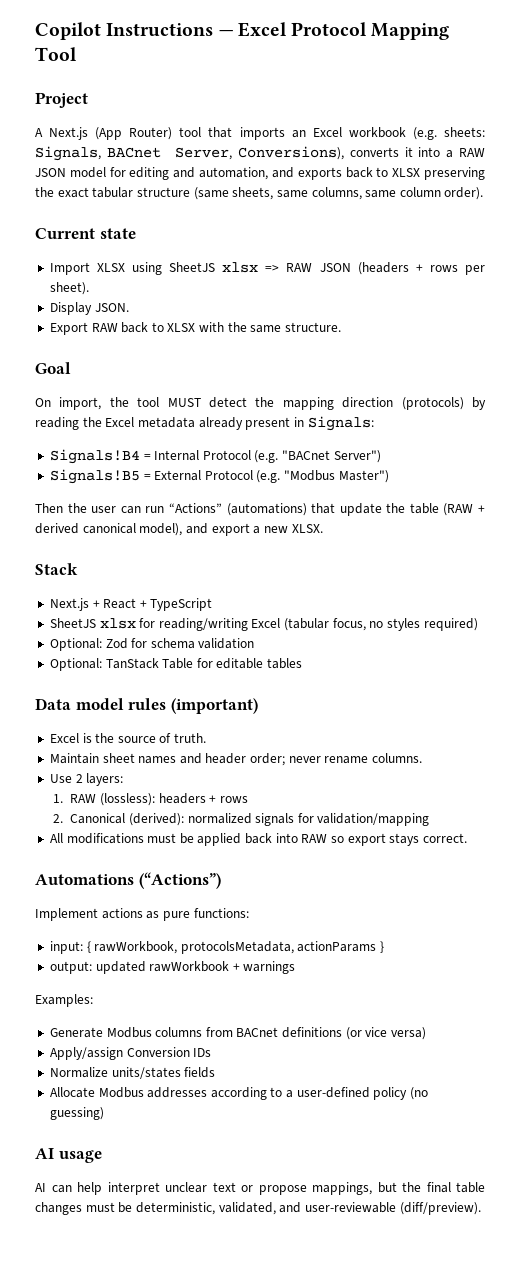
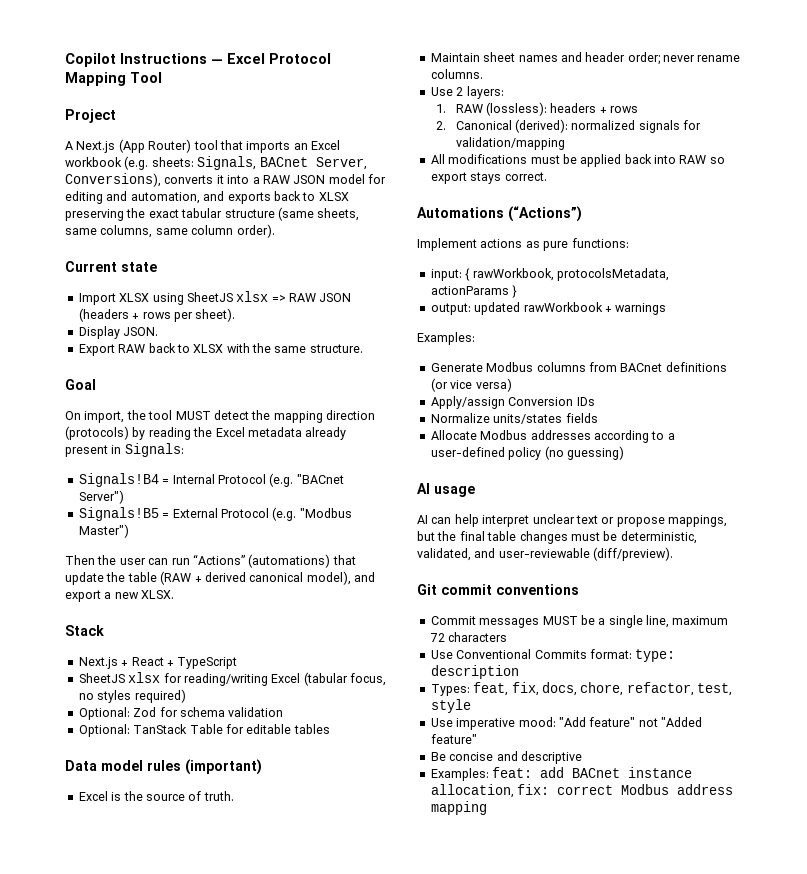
+ Git commit conventions
+ Commit messages MUST be a single line, maximum 72 characters
+ Use Conventional Commits format: type: description
+ Types: feat, fix, docs, chore, refactor, test, style
+ Use imperative mood: "Add feature" not "Added feature"
+ Be concise and descriptive
+ Examples: feat: add BACnet instance allocation, fix: correct Modbus address mapping

